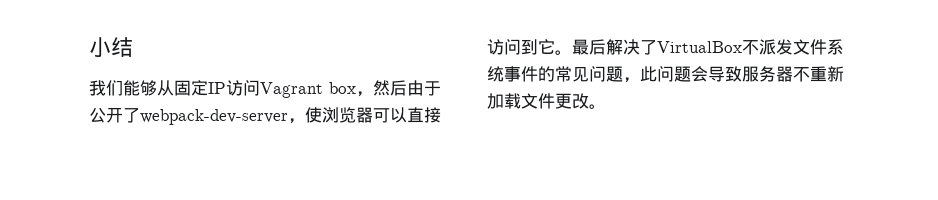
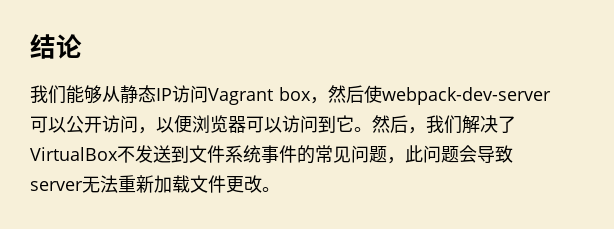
- 小结
+ 结论
- 我们能够从固定IP访问Vagrant box，然后由于公开了webpack-dev-server，使浏览器可以直接访问到它。
+ 我们能够从静态IP访问Vagrant box，然后使webpack-dev-server可以公开访问，以便浏览器可以访问到它。
- 最后解决了VirtualBox不派发文件系统事件的常见问题，此问题会导致服务器不重新加载文件更改。
+ 然后，我们解决了VirtualBox不发送到文件系统事件的常见问题，此问题会导致server无法重新加载文件更改。

